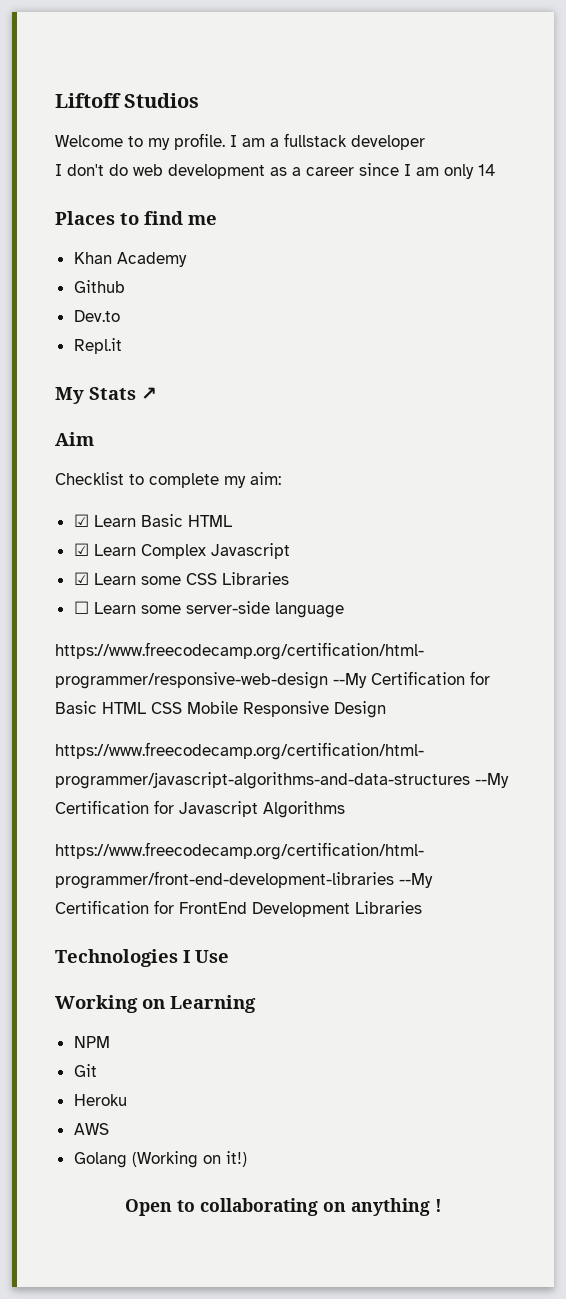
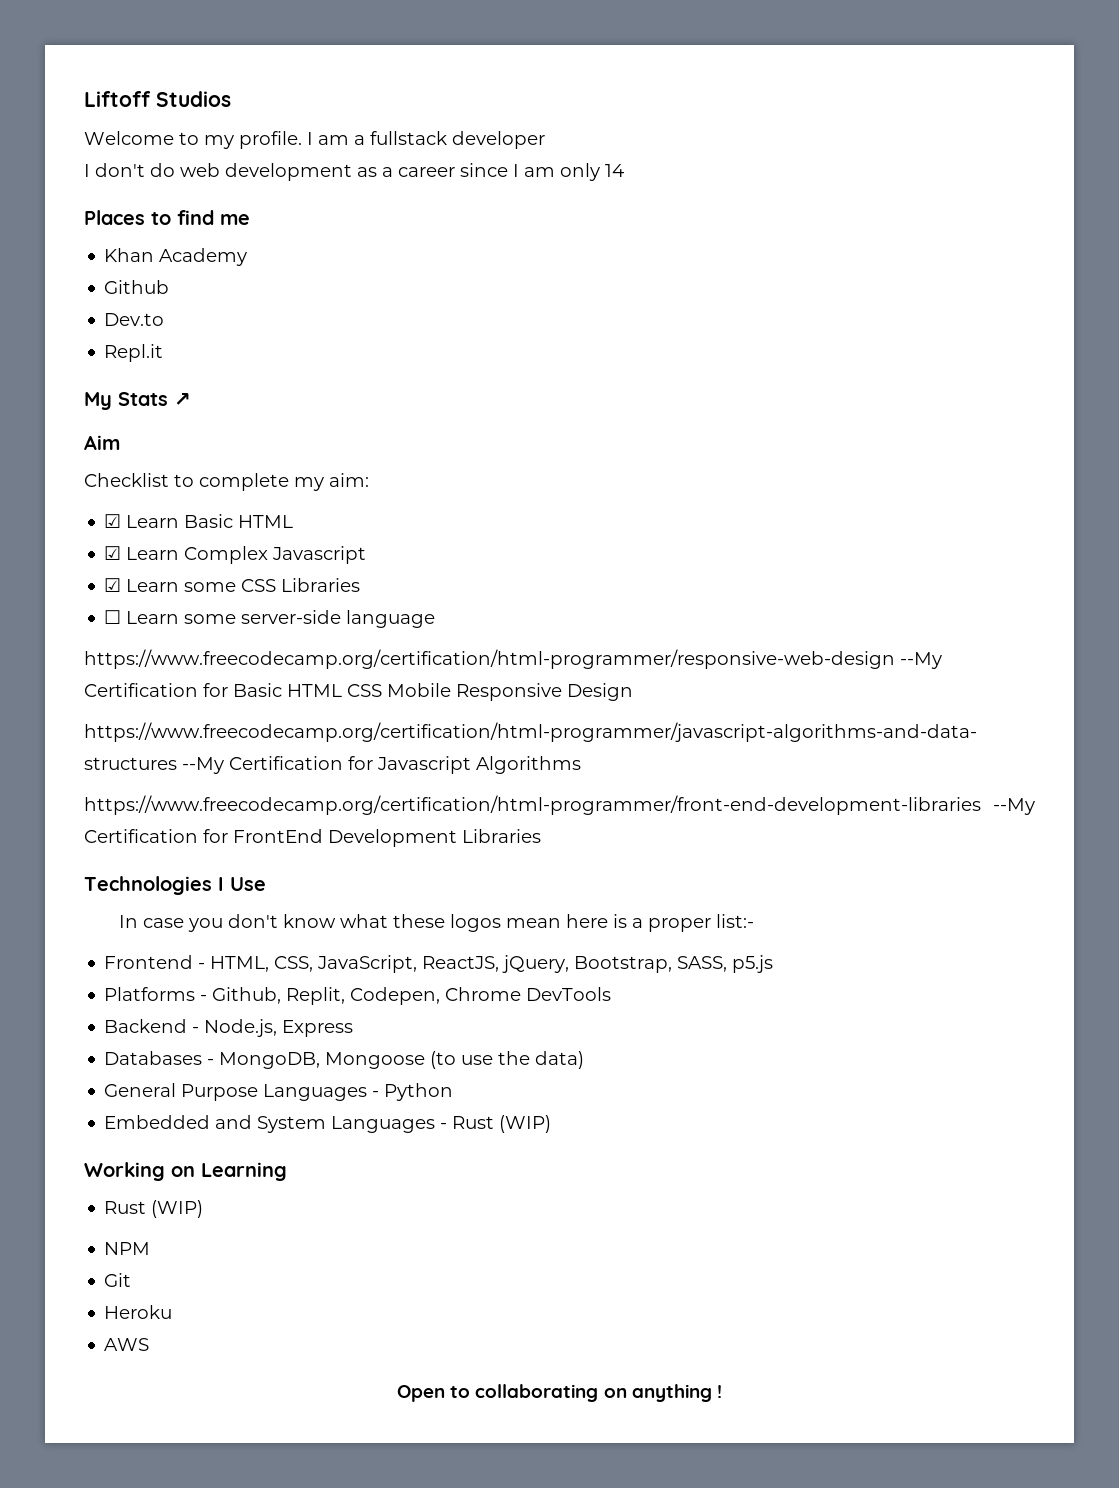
+ In case you don't know what these logos mean here is a proper list:-
+ Frontend - HTML, CSS, JavaScript, ReactJS, jQuery, Bootstrap, SASS, p5.js
+ Platforms - Github, Replit, Codepen, Chrome DevTools
+ Backend - Node.js, Express
+ Databases - MongoDB, Mongoose (to use the data)
+ General Purpose Languages - Python
+ Embedded and System Languages - Rust (WIP)
  Working on Learning
+ Rust (WIP)
- Golang (Working on it!)

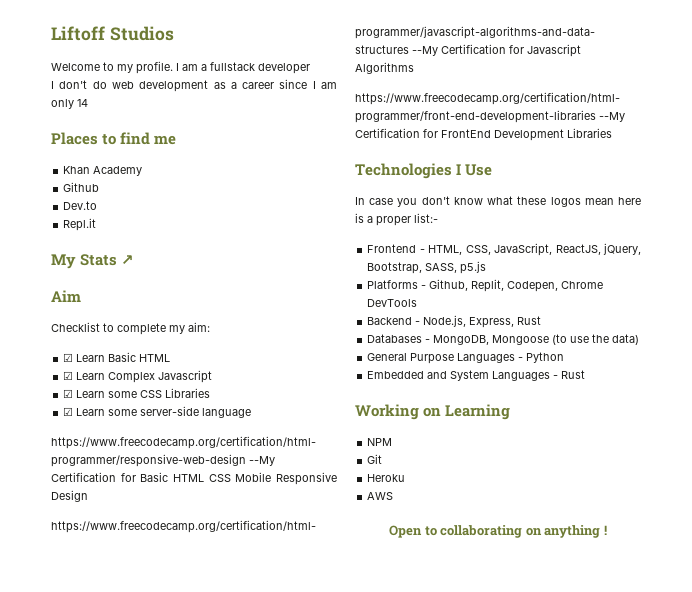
- ☐ Learn some server-side language
+ ☑ Learn some server-side language
- Backend - Node.js, Express
+ Backend - Node.js, Express, Rust
- Embedded and System Languages - Rust (WIP)
+ Embedded and System Languages - Rust
  Working on Learning
- Rust (WIP)

